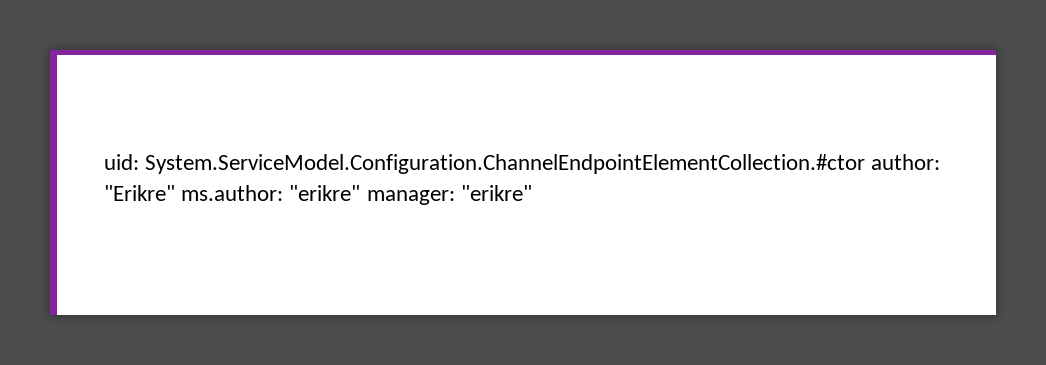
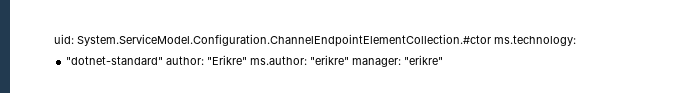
- uid: System.ServiceModel.Configuration.ChannelEndpointElementCollection.#ctor author: "Erikre" ms.author: "erikre" manager: "erikre"
+ uid: System.ServiceModel.Configuration.ChannelEndpointElementCollection.#ctor ms.technology:
+ "dotnet-standard" author: "Erikre" ms.author: "erikre" manager: "erikre"

